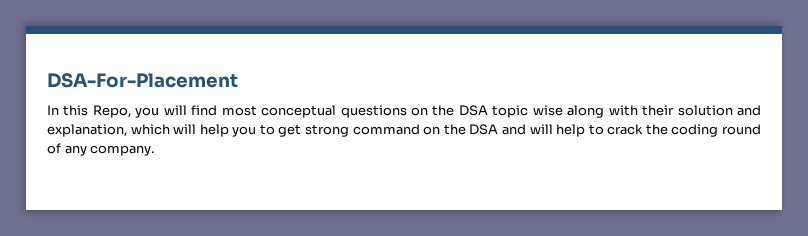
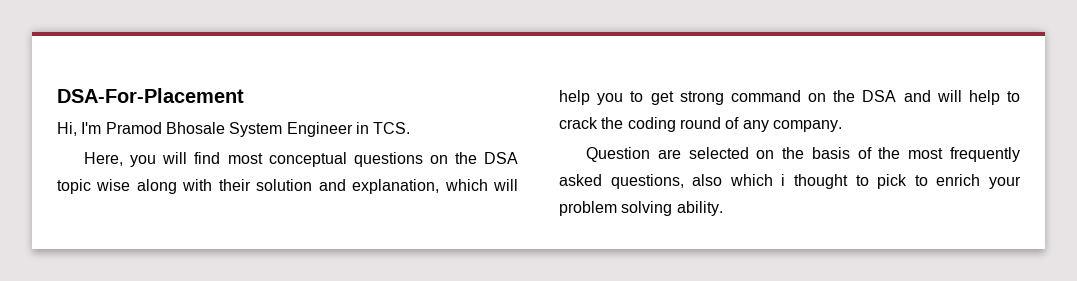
- In this Repo, you will find most conceptual questions on the DSA topic wise along with their solution and explanation, which will help you to get strong command on the DSA and will help to crack the coding round of any company.
+ Hi, I'm Pramod Bhosale System Engineer in TCS.
+ Here, you will find most conceptual questions on the DSA topic wise along with their solution and explanation, which will help you to get strong command on the DSA and will help to crack the coding round of any company.
+ Question are selected on the basis of the most frequently asked questions, also which i thought to pick to enrich your problem solving ability.

